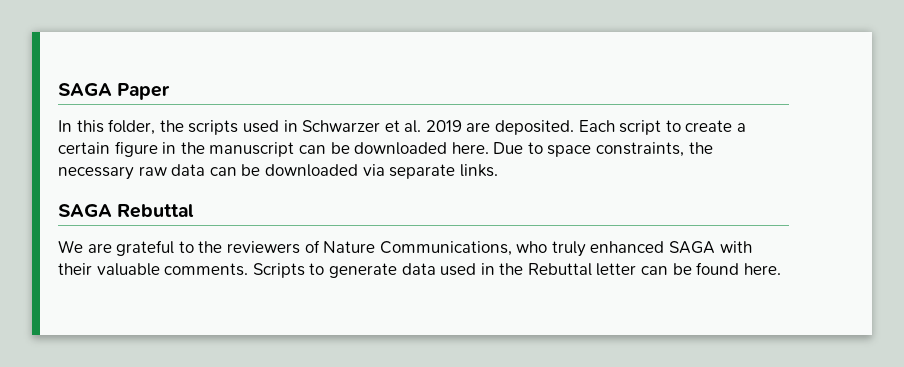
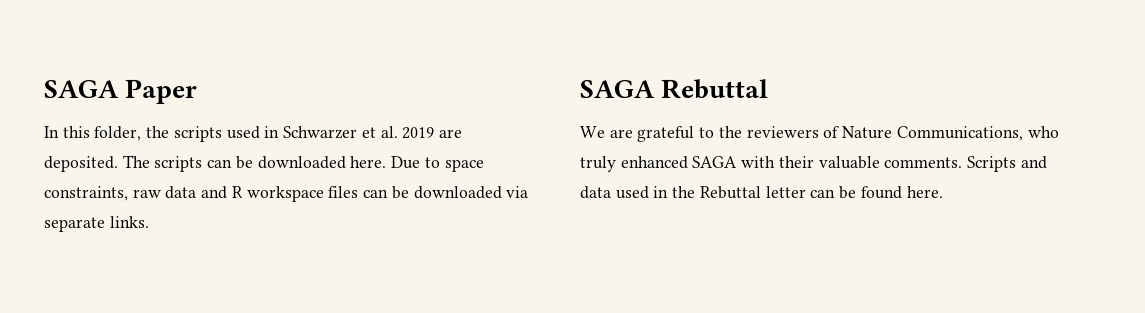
- Each script to create a certain figure in the manuscript can be downloaded here.
+ The scripts can be downloaded here.
- Due to space constraints, the necessary raw data can be downloaded via separate links.
+ Due to space constraints, raw data and R workspace files can be downloaded via separate links.
- Scripts to generate data used in the Rebuttal letter can be found here.
+ Scripts and data used in the Rebuttal letter can be found here.

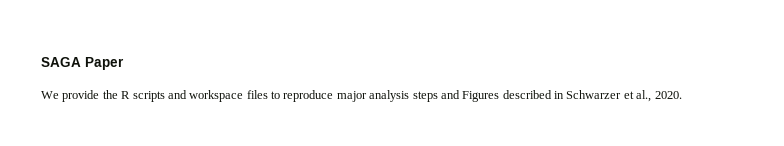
- In this folder, the scripts used in Schwarzer et al. 2019 are deposited. The scripts can be downloaded here. Due to space constraints, raw data and R workspace files can be downloaded via separate links.
- SAGA Rebuttal
- We are grateful to the reviewers of Nature Communications, who truly enhanced SAGA with their valuable comments. Scripts and data used in the Rebuttal letter can be found here.
+ We provide the R scripts and workspace files to reproduce major analysis steps and Figures described in Schwarzer et al., 2020.

